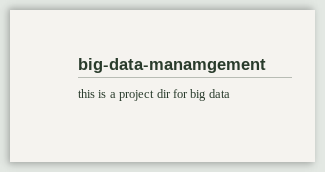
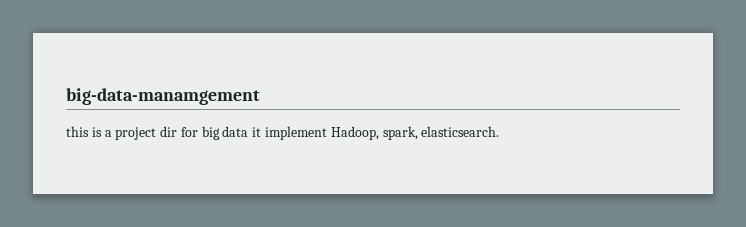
- this is a project dir for big data
+ this is a project dir for big data it implement Hadoop, spark, elasticsearch.

